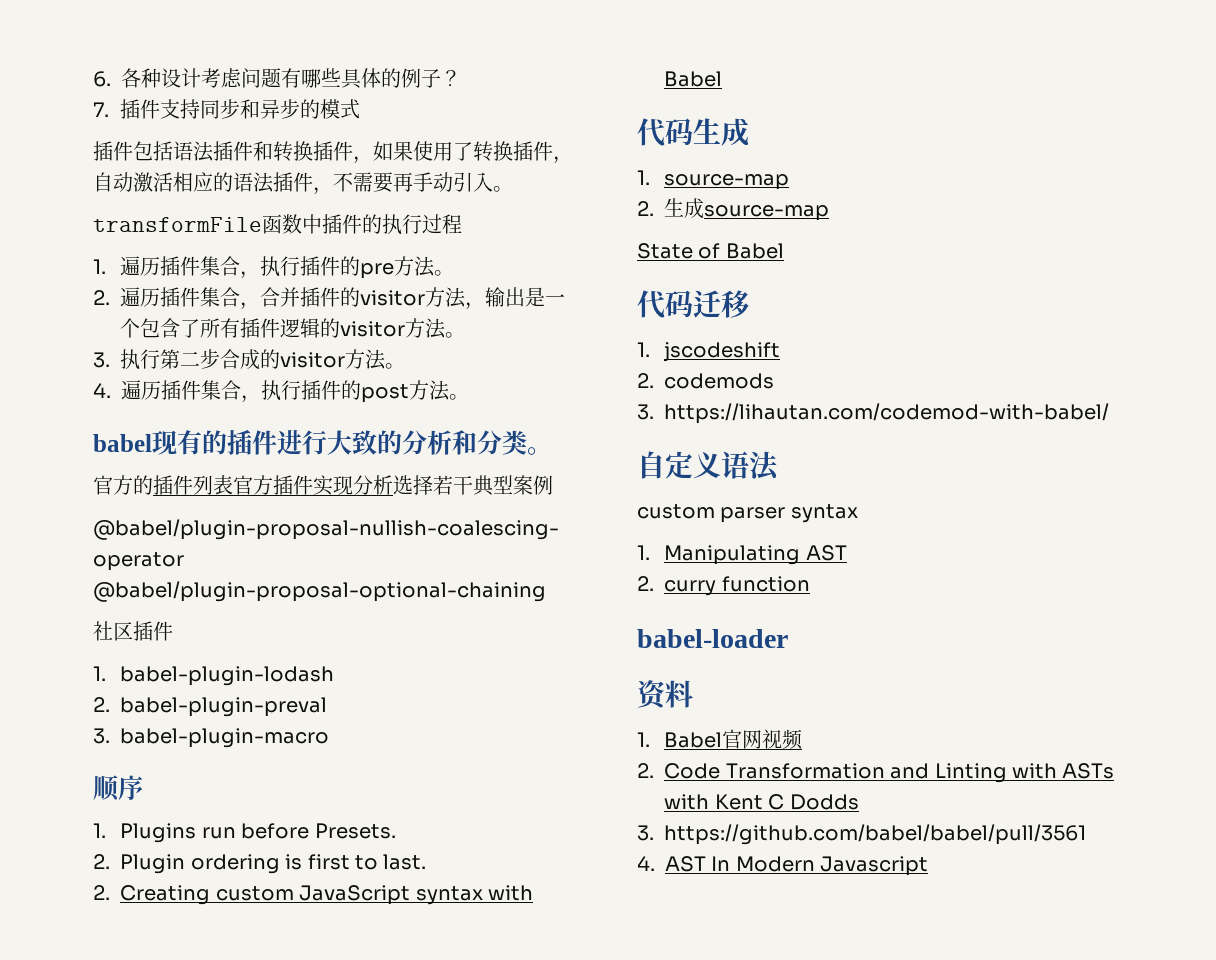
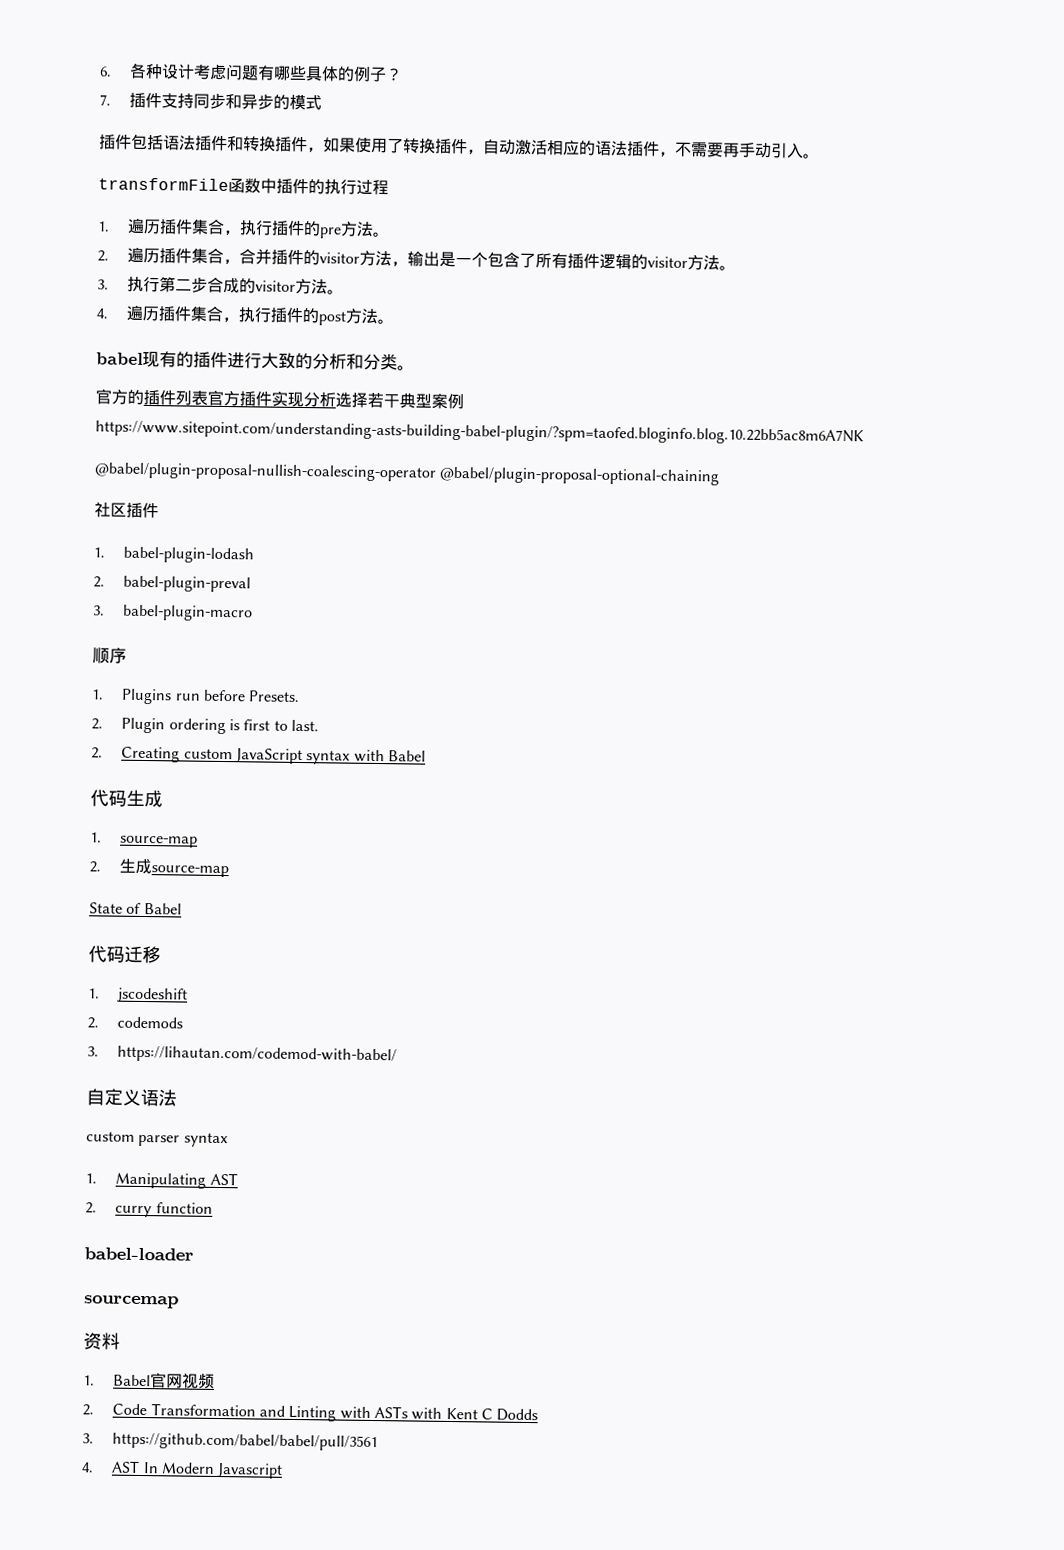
- 官方的插件列表官方插件实现分析选择若干典型案例
+ 官方的插件列表官方插件实现分析选择若干典型案例https://www.sitepoint.com/understanding-asts-building-babel-plugin/?spm=taofed.bloginfo.blog.10.22bb5ac8m6A7NK
+ sourcemap

